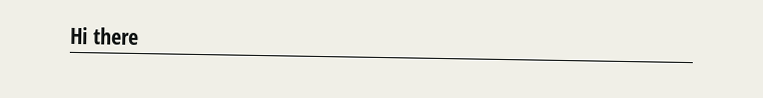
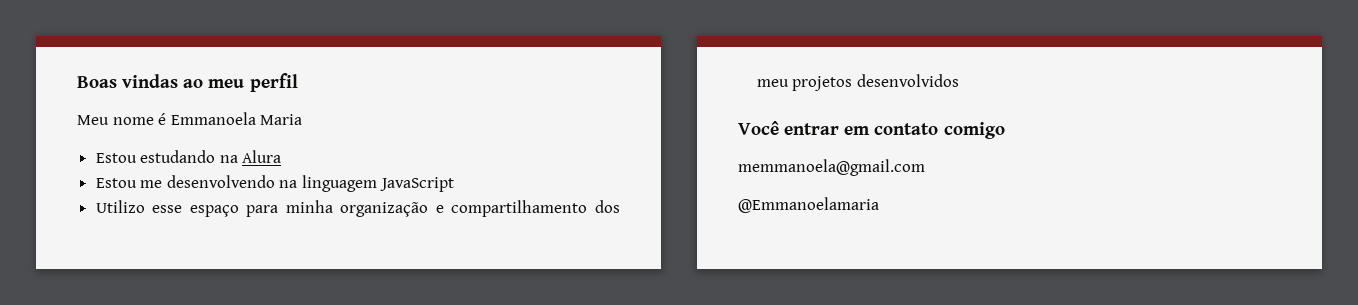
- Hi there
+ Boas vindas ao meu perfil
+ Meu nome é Emmanoela Maria
+ Estou estudando na Alura
+ Estou me desenvolvendo na linguagem JavaScript
+ Utilizo esse espaço para minha organização e compartilhamento dos meu projetos desenvolvidos
+ Você entrar em contato comigo
+ memmanoela@gmail.com
+ @Emmanoelamaria

